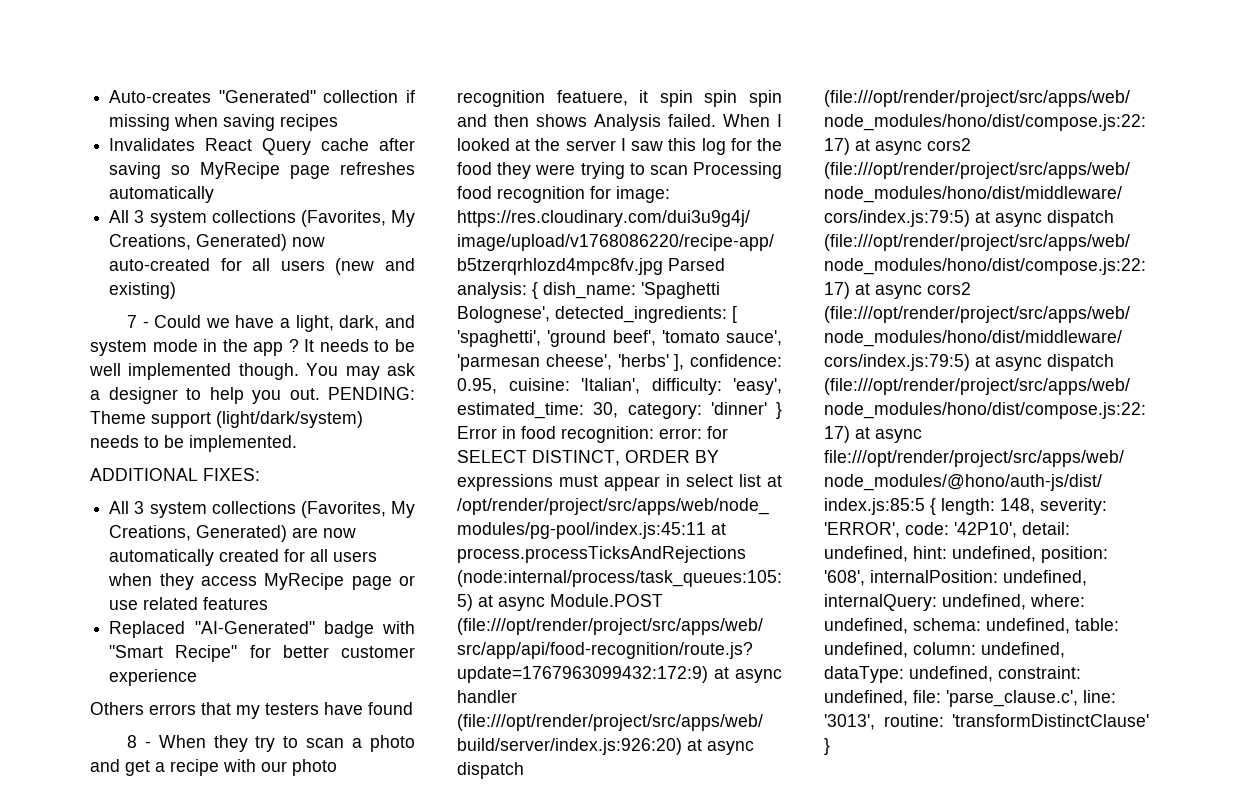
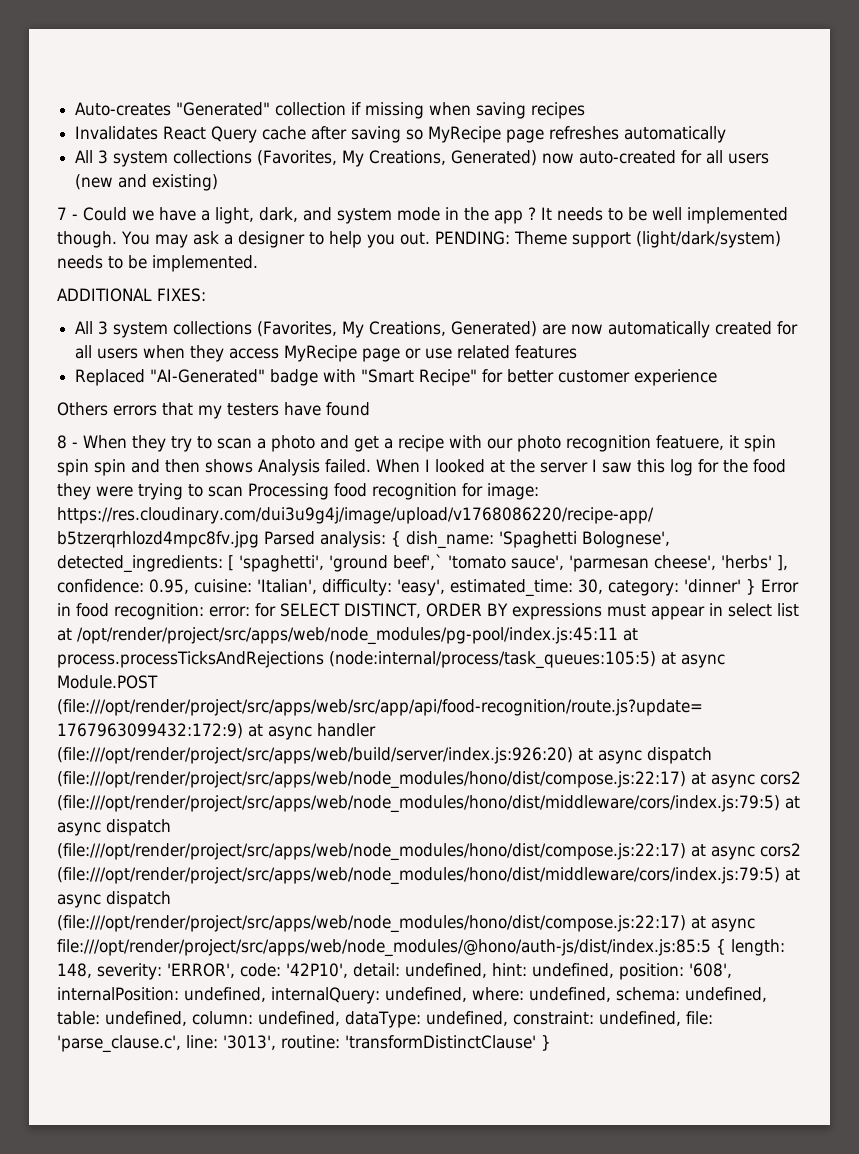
- [ 'spaghetti', 'ground beef', 'tomato sauce', 'parmesan cheese', 'herbs' ], confidence:
+ [ 'spaghetti', 'ground beef',` 'tomato sauce', 'parmesan cheese', 'herbs' ], confidence:

